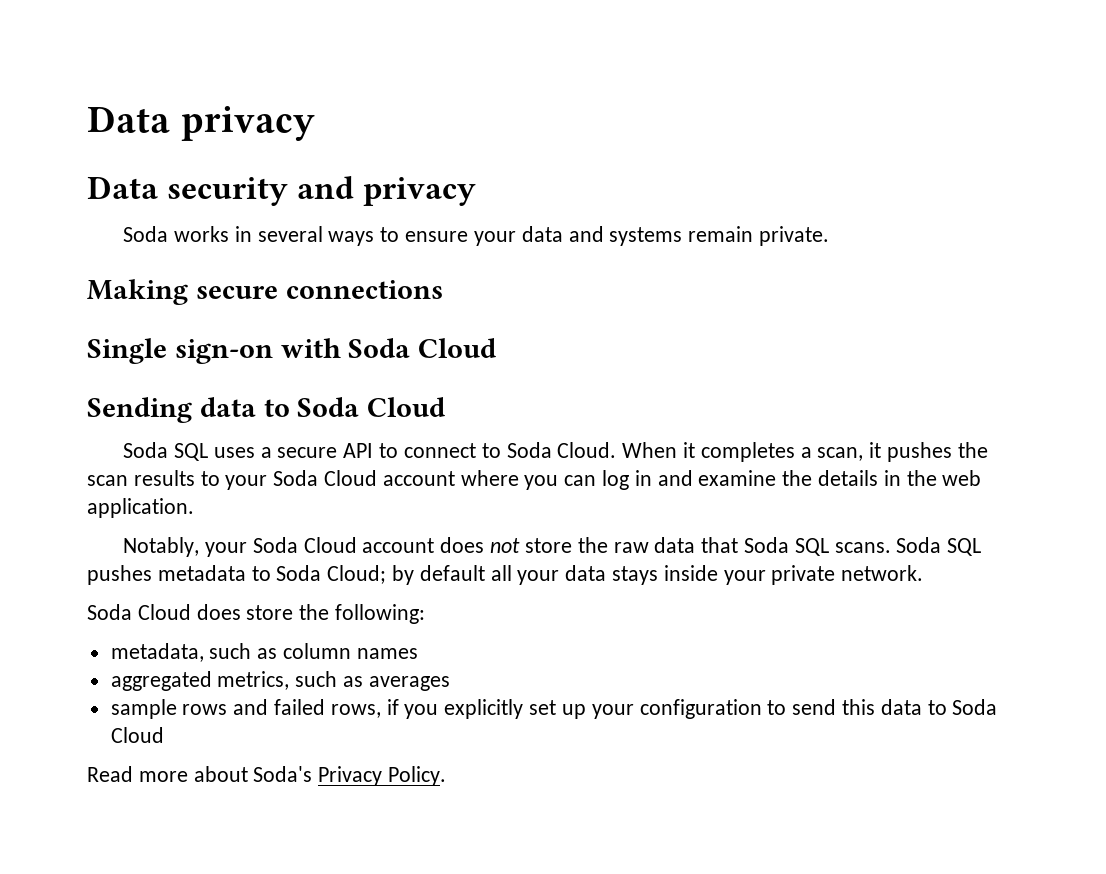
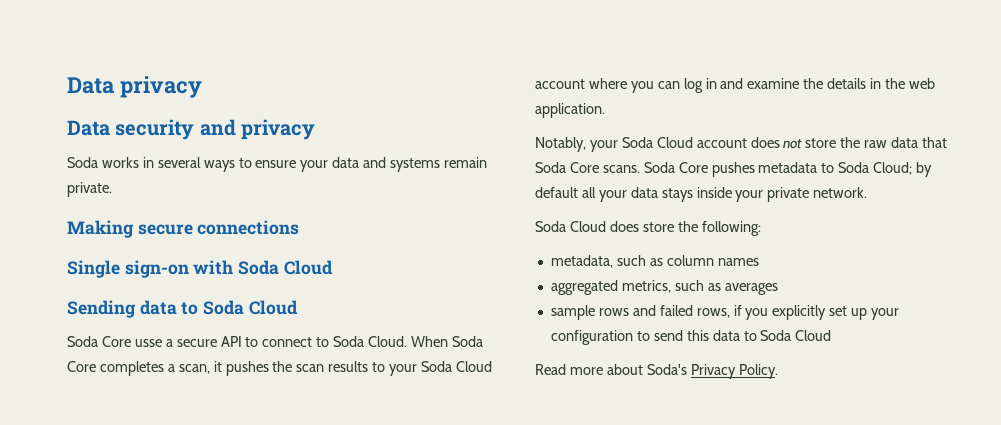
- Soda SQL uses a secure API to connect to Soda Cloud.
+ Soda Core usse a secure API to connect to Soda Cloud.
- When it completes a scan, it pushes the scan results to your Soda Cloud account where you can log in and examine the details in the web application.
+ When Soda Core completes a scan, it pushes the scan results to your Soda Cloud account where you can log in and examine the details in the web application.
- Notably, your Soda Cloud account does not store the raw data that Soda SQL scans.
+ Notably, your Soda Cloud account does not store the raw data that Soda Core scans.
- Soda SQL pushes metadata to Soda Cloud; by default all your data stays inside your private network.
+ Soda Core pushes metadata to Soda Cloud; by default all your data stays inside your private network.

